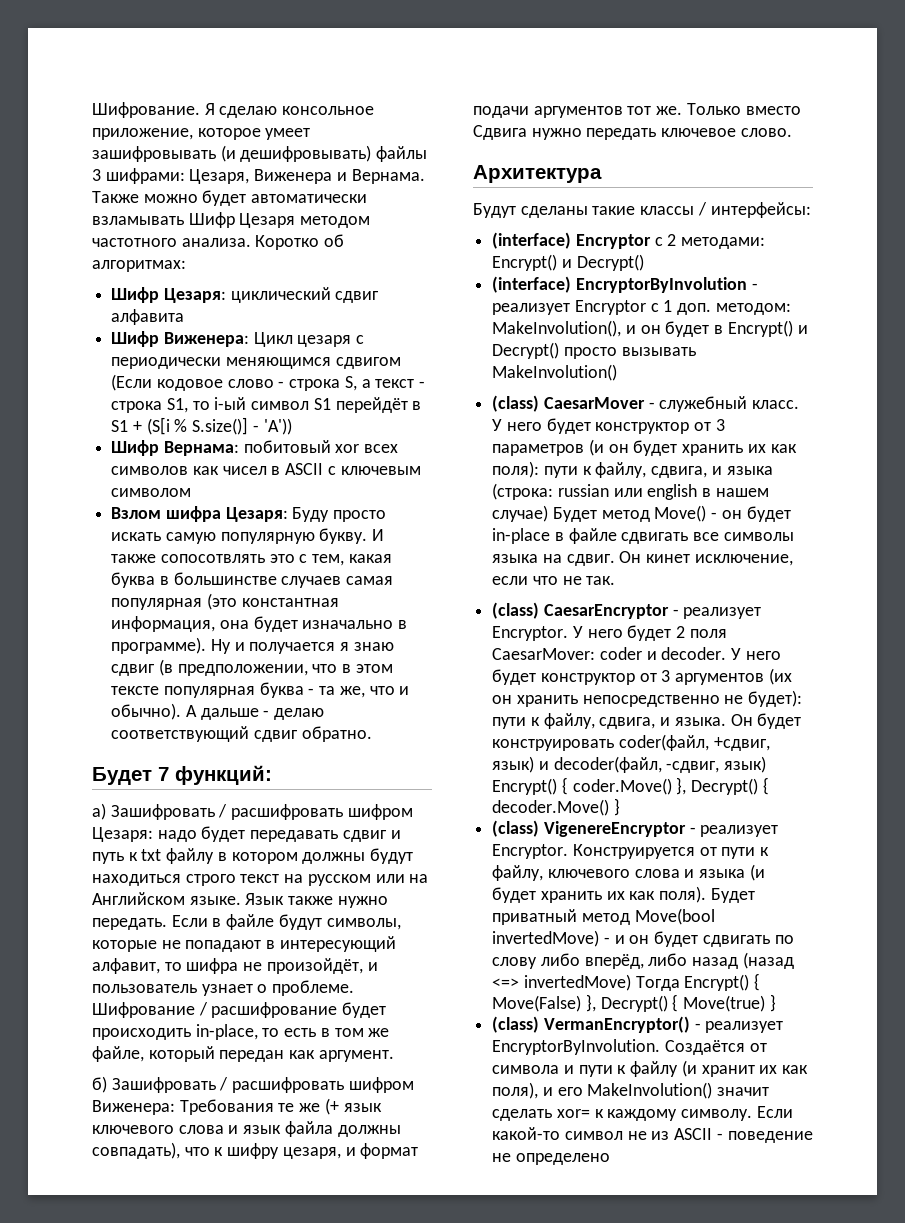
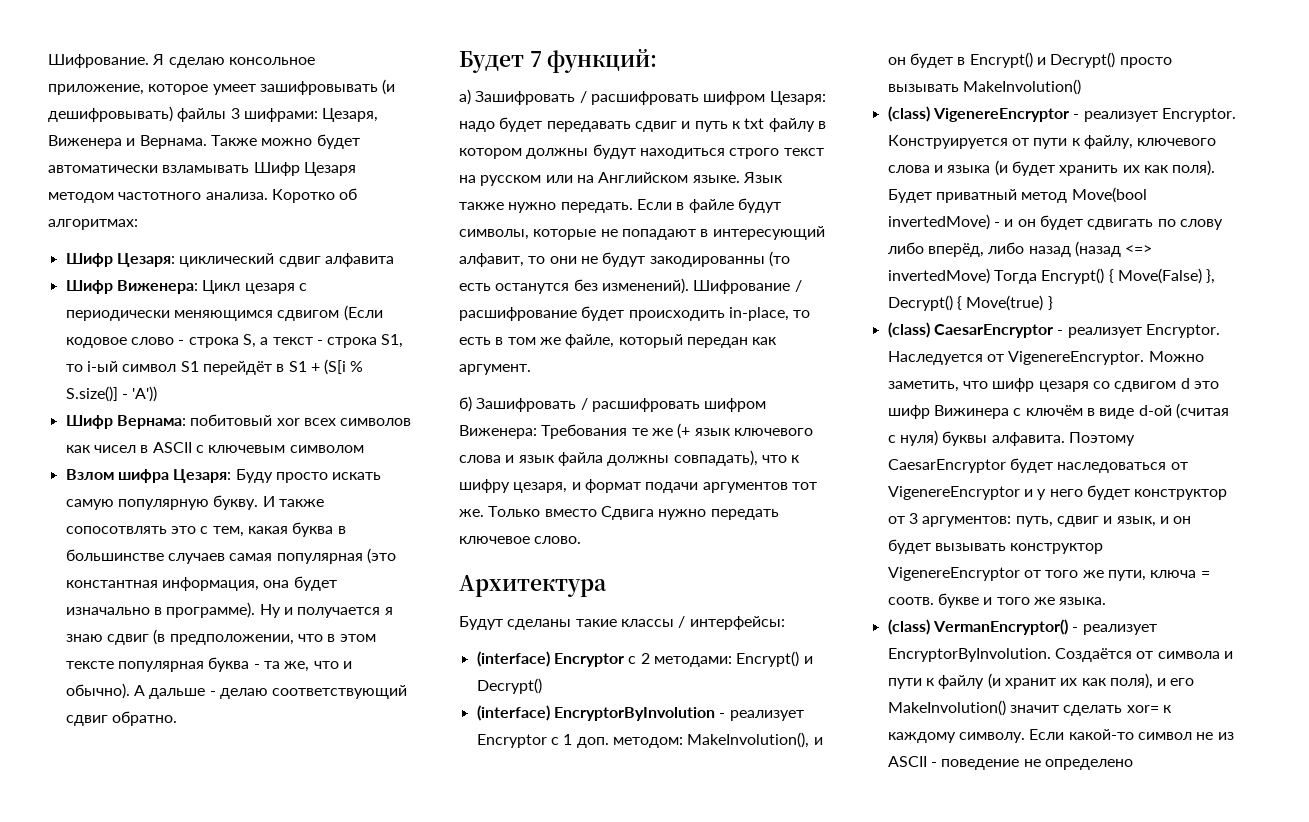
- Если в файле будут символы, которые не попадают в интересующий алфавит, то шифра не произойдёт, и пользователь узнает о проблеме.
+ Если в файле будут символы, которые не попадают в интересующий алфавит, то они не будут закодированны (то есть останутся без изменений).
- (class) CaesarMover - служебный класс. У него будет конструктор от 3 параметров (и он будет хранить их как поля): пути к файлу, сдвига, и языка (строка: russian или english в нашем случае) Будет метод Move() - он будет in-place в файле сдвигать все символы языка на сдвиг. Он кинет исключение, если что не так.
- (class) CaesarEncryptor - реализует Encryptor. У него будет 2 поля CaesarMover: coder и decoder. У него будет конструктор от 3 аргументов (их он хранить непосредственно не будет): пути к файлу, сдвига, и языка. Он будет конструировать coder(файл, +сдвиг, язык) и decoder(файл, -сдвиг, язык) Encrypt() { coder.Move() }, Decrypt() { decoder.Move() }
+ (class) CaesarEncryptor - реализует Encryptor. Наследуется от VigenereEncryptor. Можно заметить, что шифр цезаря со сдвигом d это шифр Вижинера с ключём в виде d-ой (считая с нуля) буквы алфавита. Поэтому CaesarEncryptor будет наследоваться от VigenereEncryptor и у него будет конструктор от 3 аргументов: путь, сдвиг и язык, и он будет вызывать конструктор VigenereEncryptor от того же пути, ключа = соотв. букве и того же языка.

